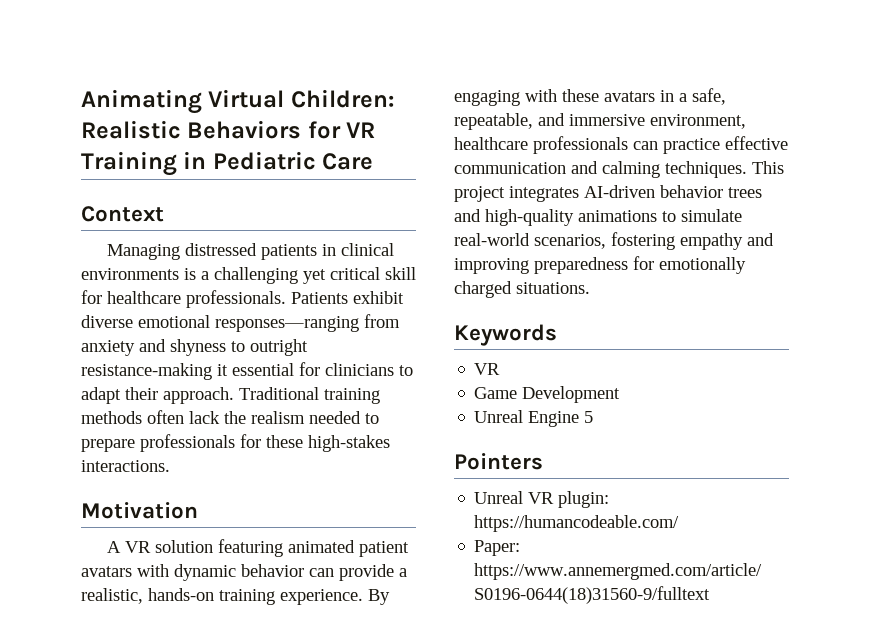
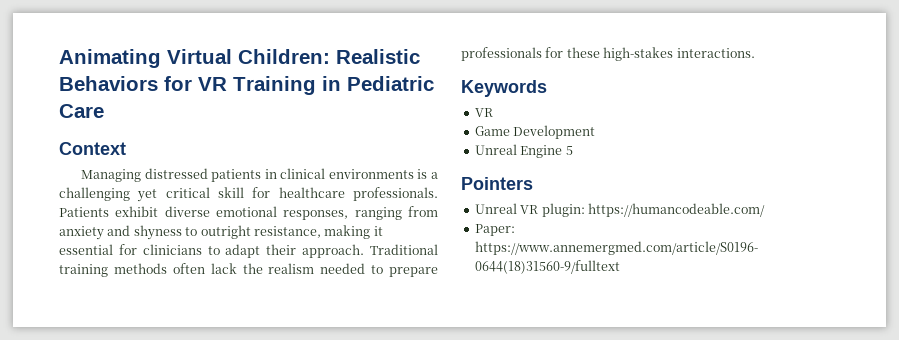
- Patients exhibit diverse emotional responses—ranging from anxiety and shyness to outright resistance-making it essential for clinicians to adapt their approach.
+ Patients exhibit diverse emotional responses, ranging from anxiety and shyness to outright resistance, making it essential for clinicians to adapt their approach.
- Motivation
- A VR solution featuring animated patient avatars with dynamic behavior can provide a realistic, hands-on training experience. By engaging with these avatars in a safe, repeatable, and immersive environment, healthcare professionals can practice effective communication and calming techniques. This project integrates AI-driven behavior trees and high-quality animations to simulate real-world scenarios, fostering empathy and improving preparedness for emotionally charged situations.

